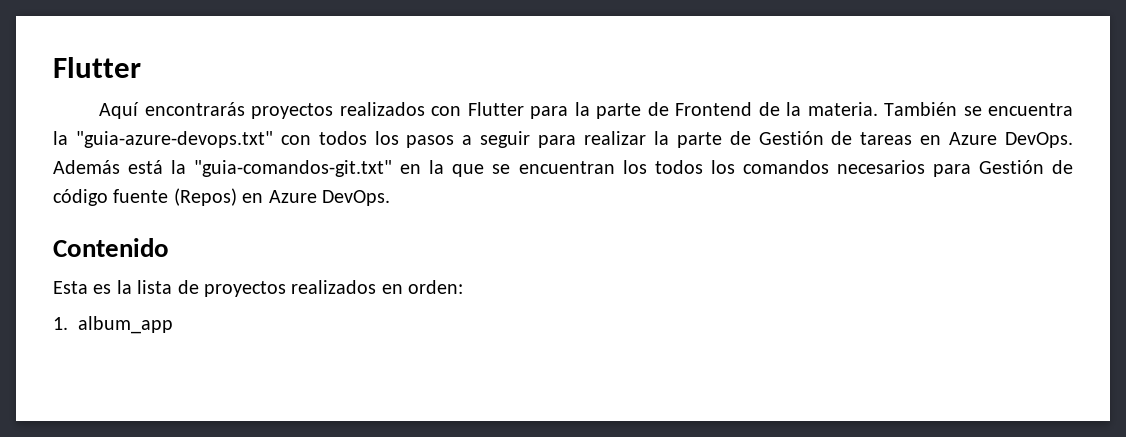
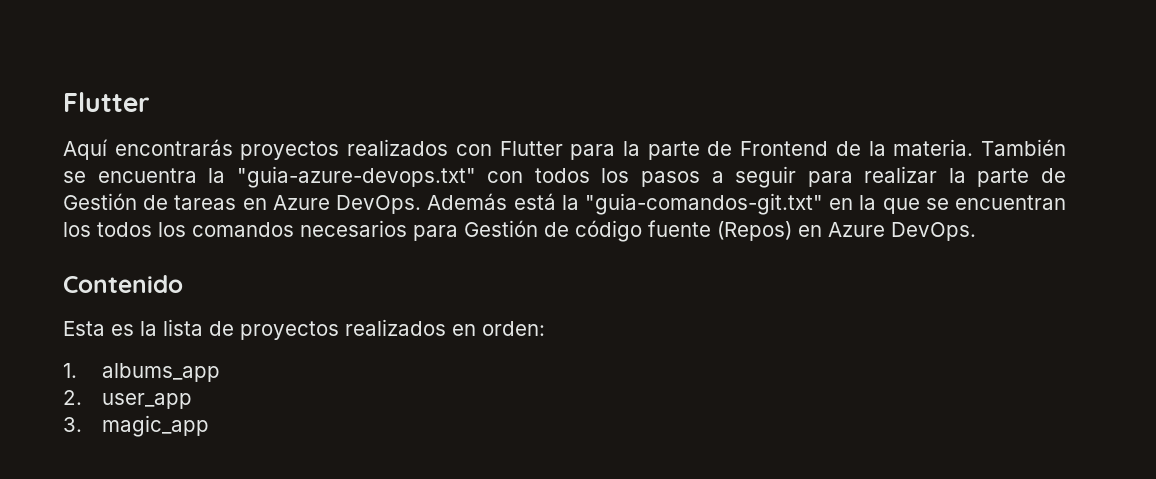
- 1. album_app
+ 1. albums_app
+ 2. user_app
+ 3. magic_app

